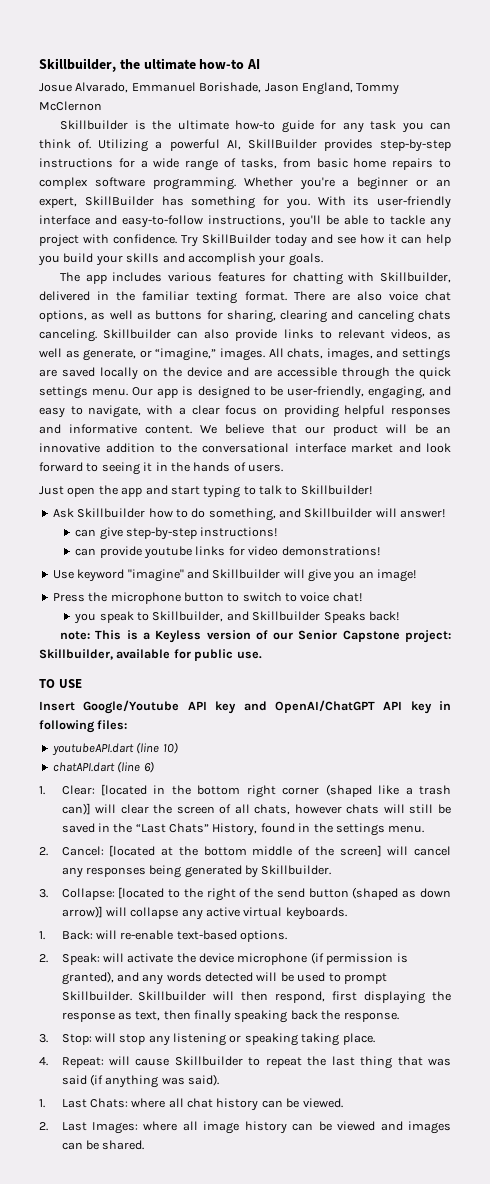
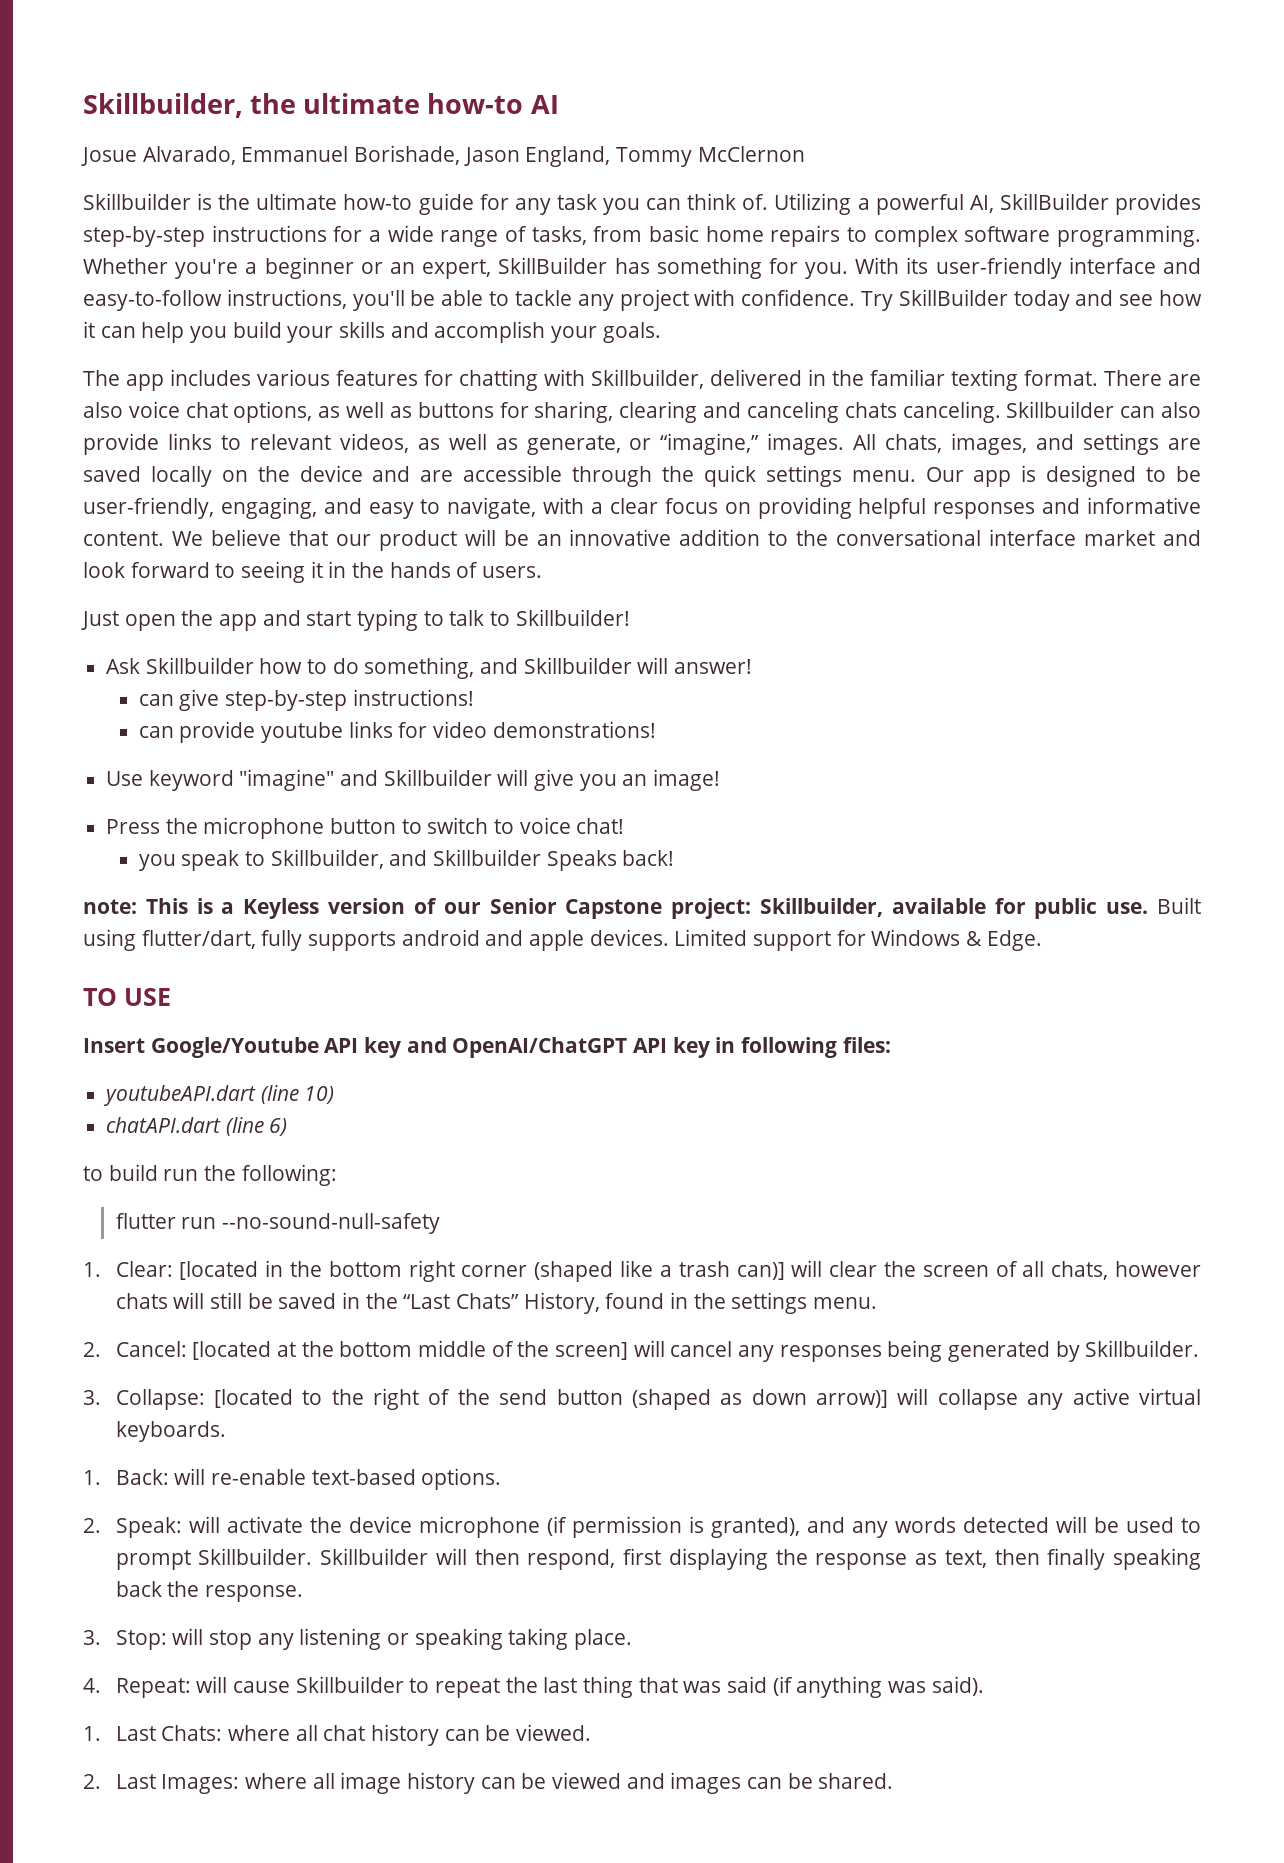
+ Built using flutter/dart, fully supports android and apple devices. Limited support for Windows & Edge.
+ to build run the following:
+ flutter run --no-sound-null-safety

